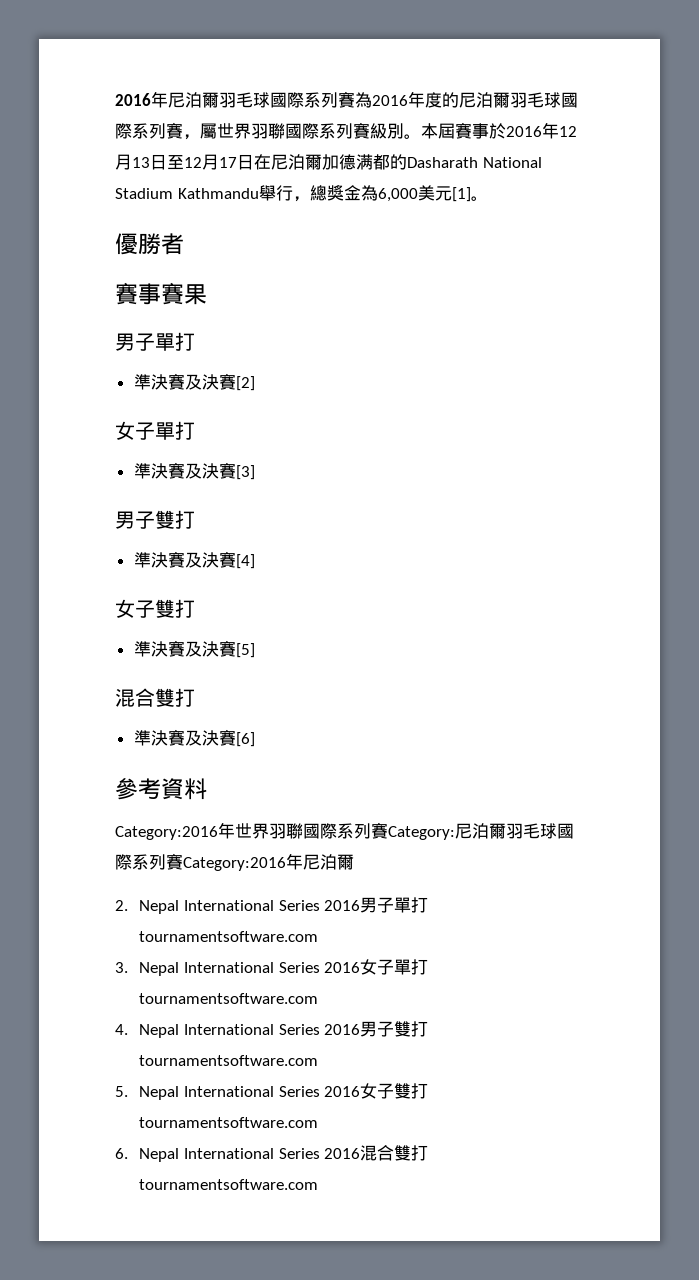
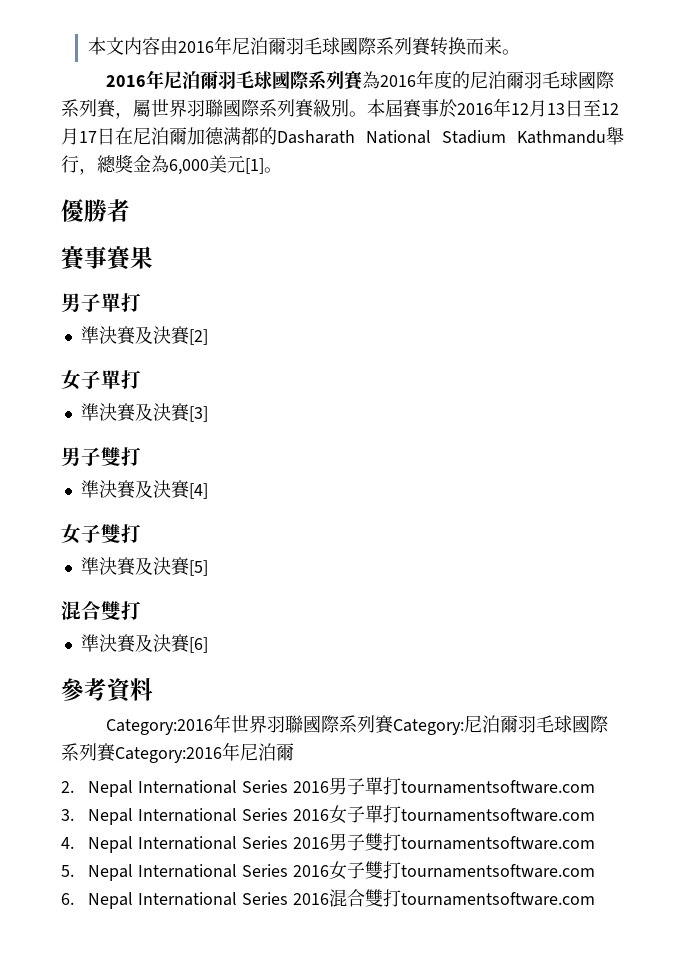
+ 本文内容由2016年尼泊爾羽毛球國際系列賽转换而来。

